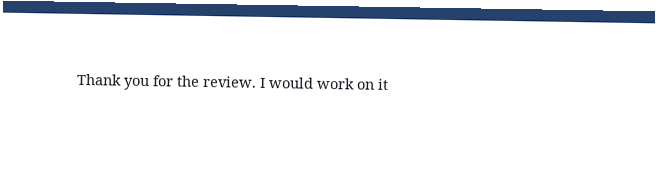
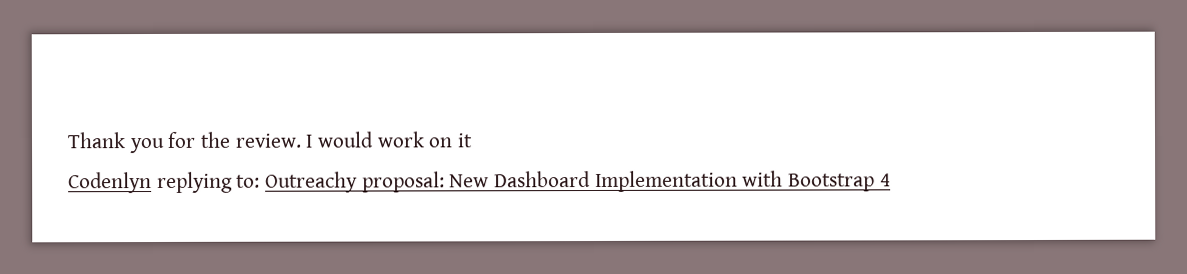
+ Codenlyn replying to: Outreachy proposal: New Dashboard Implementation with Bootstrap 4

